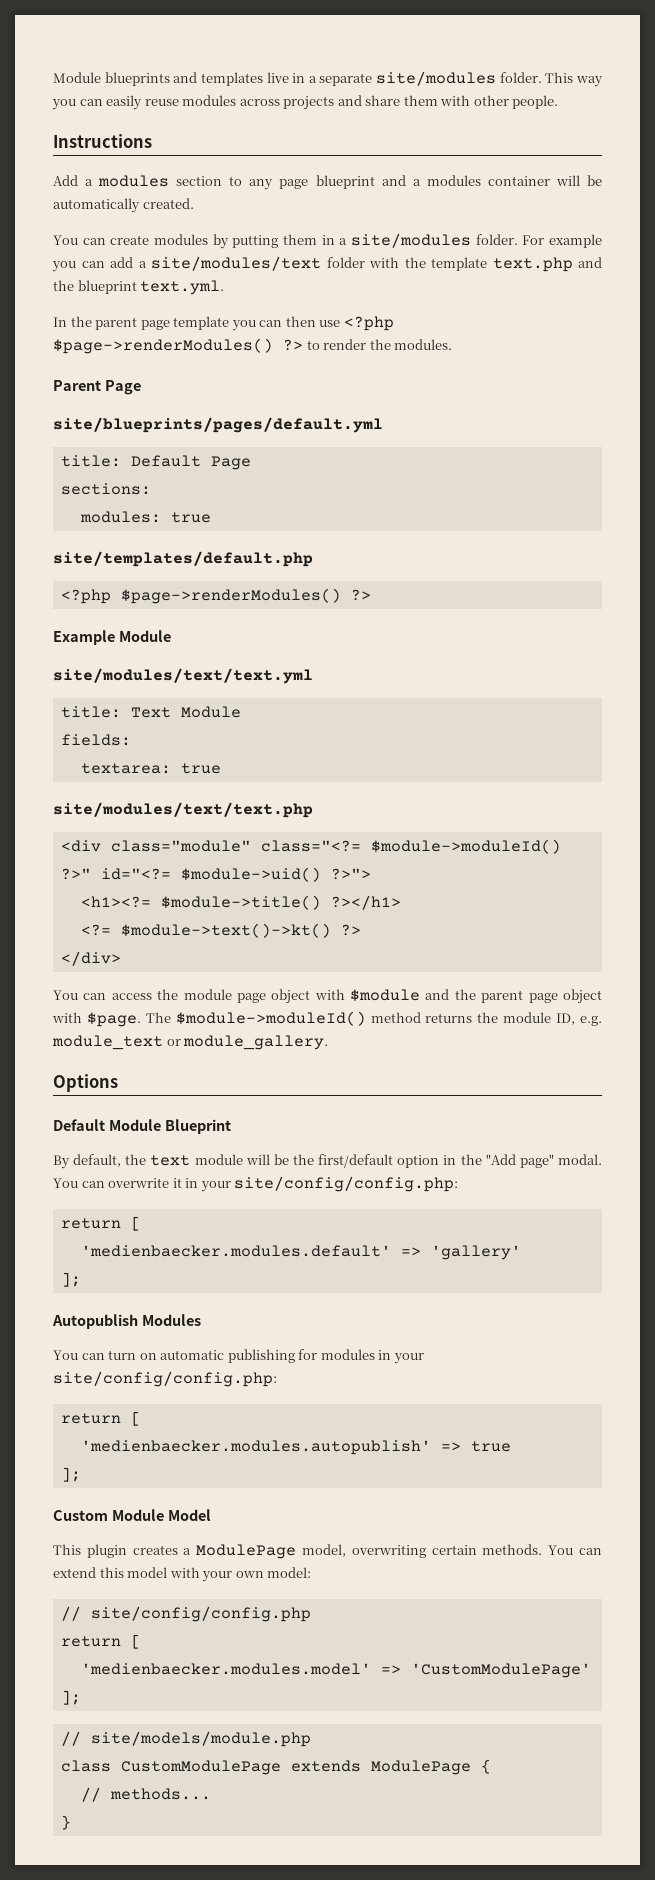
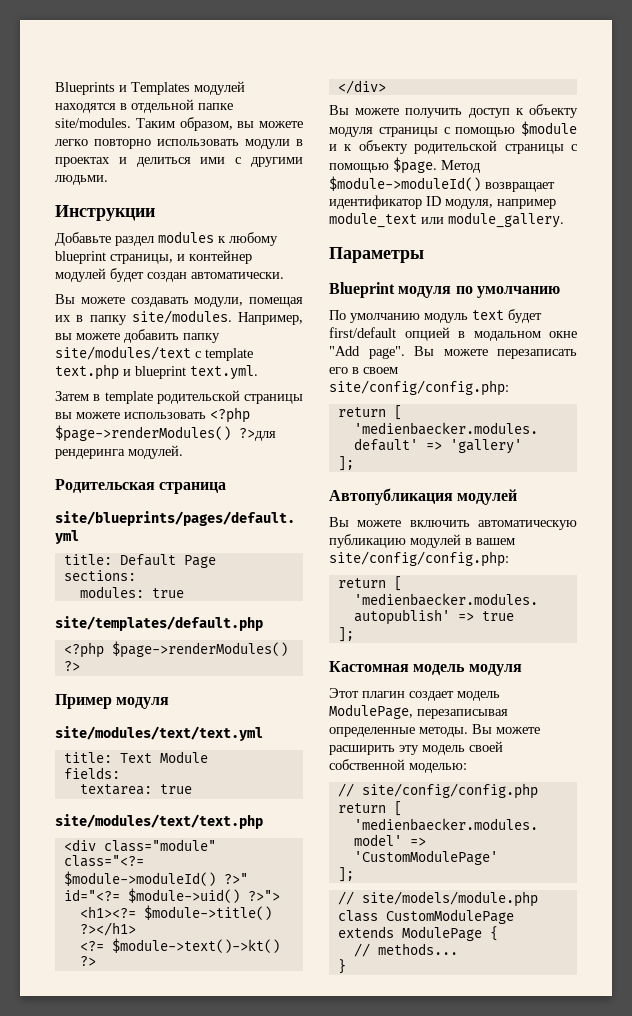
- Module blueprints and templates live in a separate site/modules folder. This way you can easily reuse modules across projects and share them with other people.
- Instructions
- Add a modules section to any page blueprint and a modules container will be automatically created.
- You can create modules by putting them in a site/modules folder. For example you can add a site/modules/text folder with the template text.php and the blueprint text.yml.
- In the parent page template you can then use <?php $page->renderModules() ?> to render the modules.
- Parent Page
+ Blueprints и Templates модулей находятся в отдельной папке site/modules. Таким образом, вы можете легко повторно использовать модули в проектах и делиться ими с другими людьми.
+ Инструкции
+ Добавьте раздел modules к любому blueprint страницы, и контейнер модулей будет создан автоматически.
+ Вы можете создавать модули, помещая их в папку site/modules. Например, вы можете добавить папку site/modules/text с template text.php и blueprint text.yml.
+ Затем в template родительской страницы вы можете использовать <?php $page->renderModules() ?>для рендеринга модулей.
+ Родительская страница
- Example Module
+ Пример модуля
- You can access the module page object with $module and the parent page object with $page. The $module->moduleId() method returns the module ID, e.g. module_text or module_gallery.
- Options
- Default Module Blueprint
- By default, the text module will be the first/default option in the "Add page" modal. You can overwrite it in your site/config/config.php:
+ Вы можете получить доступ к объекту модуля страницы с помощью $module и к объекту родительской страницы с помощью $page. Метод $module->moduleId() возвращает идентификатор ID модуля, например module_text или module_gallery.
+ Параметры
+ Blueprint модуля по умолчанию
+ По умолчанию модуль text будет first/default опцией в модальном окне "Add page". Вы можете перезаписать его в своем site/config/config.php:
- Autopublish Modules
- You can turn on automatic publishing for modules in your site/config/config.php:
+ Автопубликация модулей
+ Вы можете включить автоматическую публикацию модулей в вашем site/config/config.php:
- Custom Module Model
- This plugin creates a ModulePage model, overwriting certain methods. You can extend this model with your own model:
+ Кастомная модель модуля
+ Этот плагин создает модель ModulePage, перезаписывая определенные методы. Вы можете расширить эту модель своей собственной моделью:

